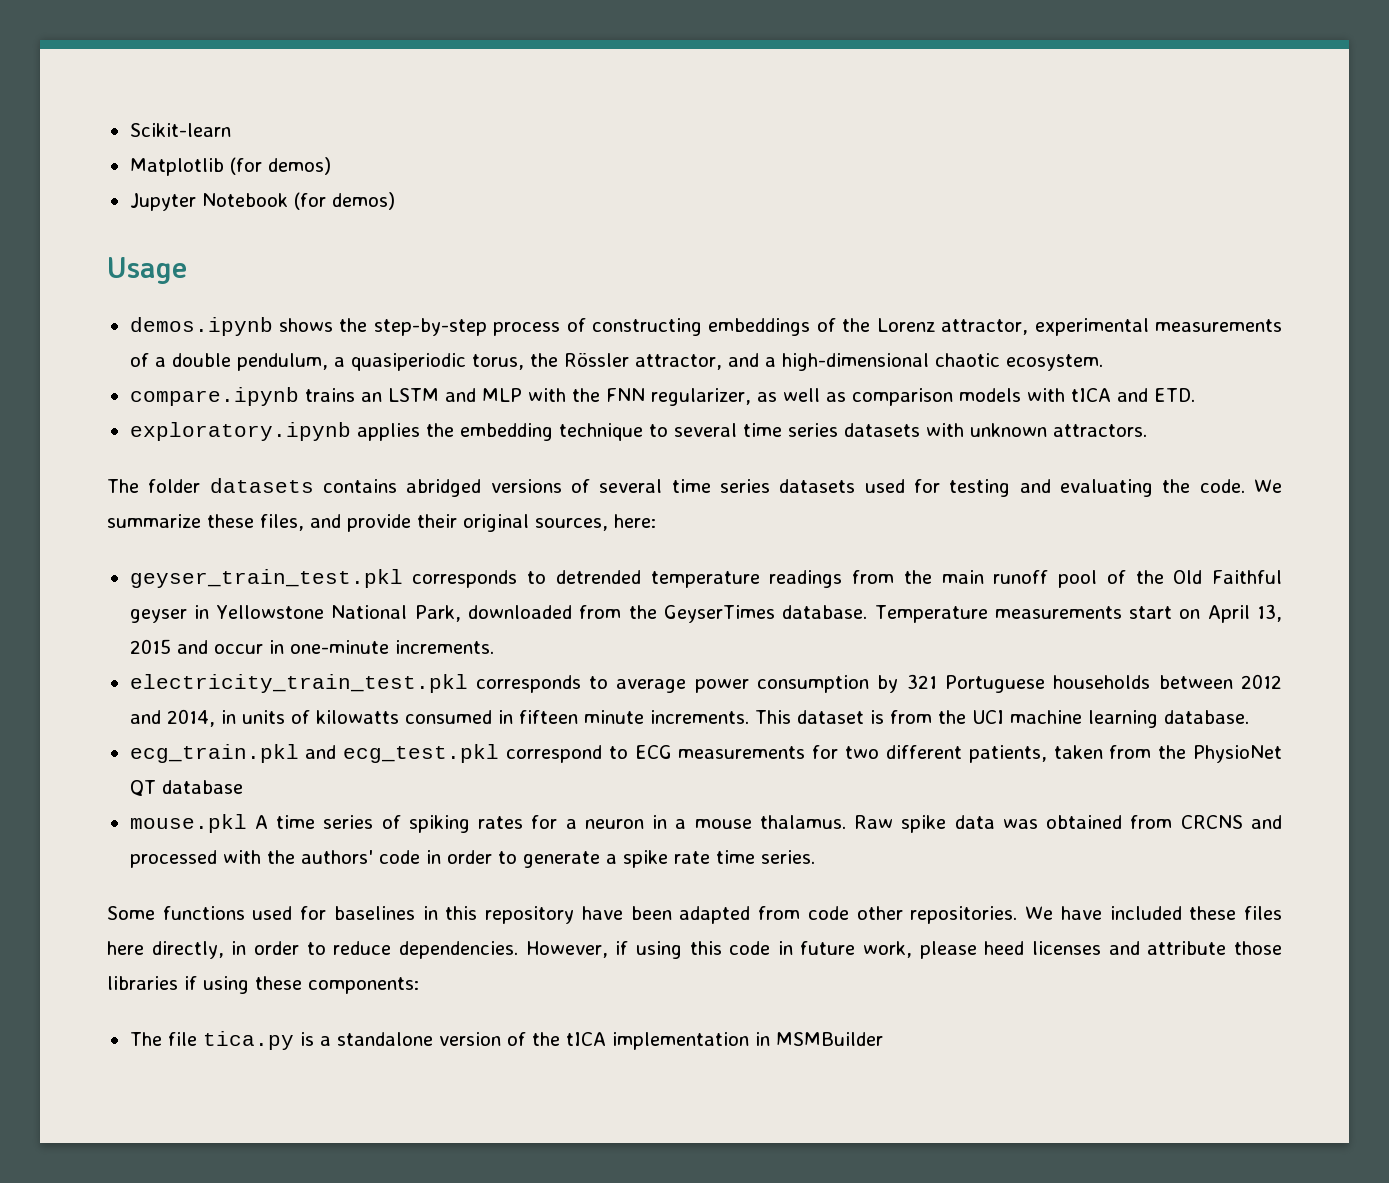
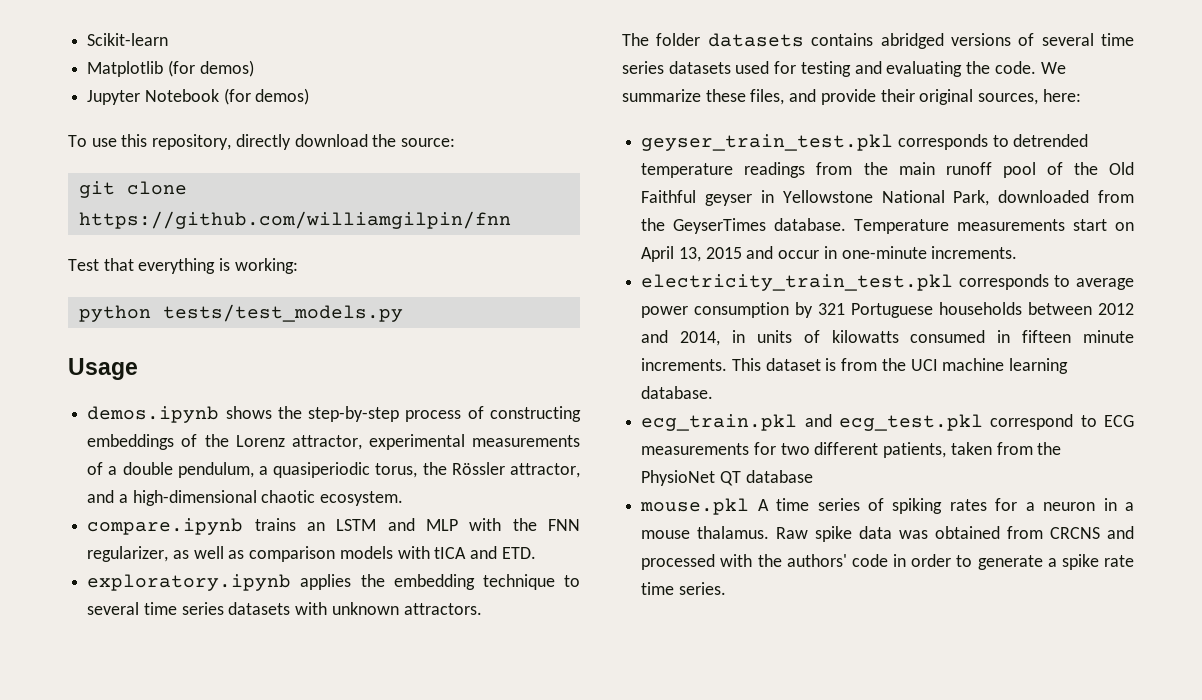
+ To use this repository, directly download the source:
+ git clone https://github.com/williamgilpin/fnn
+ Test that everything is working:
+ python tests/test_models.py
- Some functions used for baselines in this repository have been adapted from code other repositories. We have included these files here directly, in order to reduce dependencies. However, if using this code in future work, please heed licenses and attribute those libraries if using these components:
- The file tica.py is a standalone version of the tICA implementation in MSMBuilder

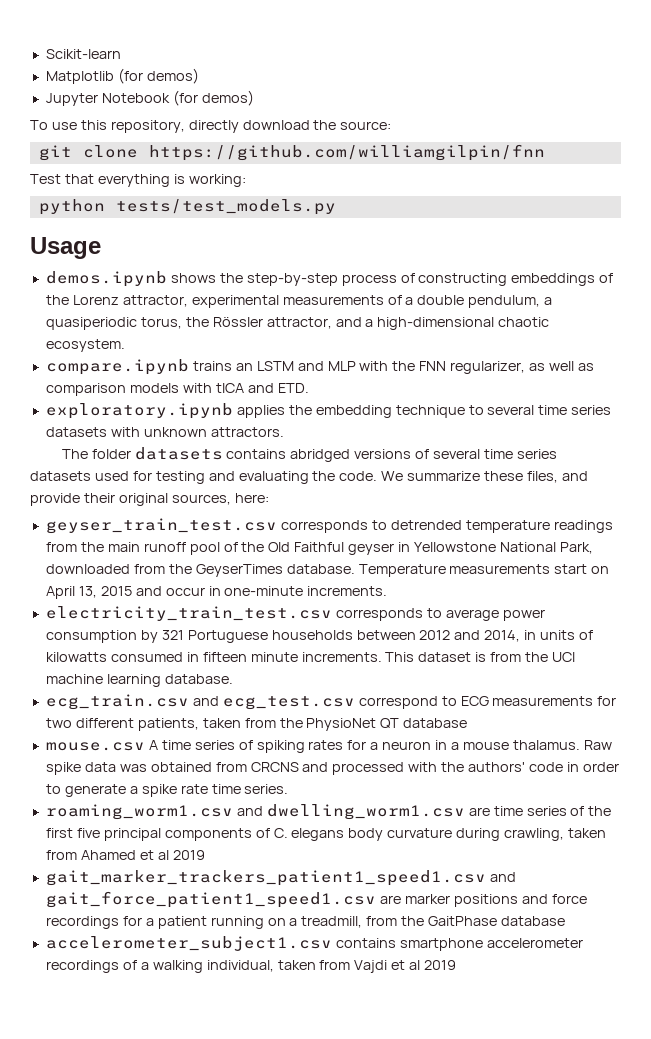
- geyser_train_test.pkl corresponds to detrended temperature readings from the main runoff pool of the Old Faithful geyser in Yellowstone National Park, downloaded from the GeyserTimes database.
+ geyser_train_test.csv corresponds to detrended temperature readings from the main runoff pool of the Old Faithful geyser in Yellowstone National Park, downloaded from the GeyserTimes database.
- electricity_train_test.pkl corresponds to average power consumption by 321 Portuguese households between 2012 and 2014, in units of kilowatts consumed in fifteen minute increments.
+ electricity_train_test.csv corresponds to average power consumption by 321 Portuguese households between 2012 and 2014, in units of kilowatts consumed in fifteen minute increments.
- ecg_train.pkl and ecg_test.pkl correspond to ECG measurements for two different patients, taken from the PhysioNet QT database
+ ecg_train.csv and ecg_test.csv correspond to ECG measurements for two different patients, taken from the PhysioNet QT database
- mouse.pkl A time series of spiking rates for a neuron in a mouse thalamus.
+ mouse.csv A time series of spiking rates for a neuron in a mouse thalamus.
+ roaming_worm1.csv and dwelling_worm1.csv are time series of the first five principal components of C. elegans body curvature during crawling, taken from Ahamed et al 2019
+ gait_marker_trackers_patient1_speed1.csv and gait_force_patient1_speed1.csv are marker positions and force recordings for a patient running on a treadmill, from the GaitPhase database
+ accelerometer_subject1.csv contains smartphone accelerometer recordings of a walking individual, taken from Vajdi et al 2019

